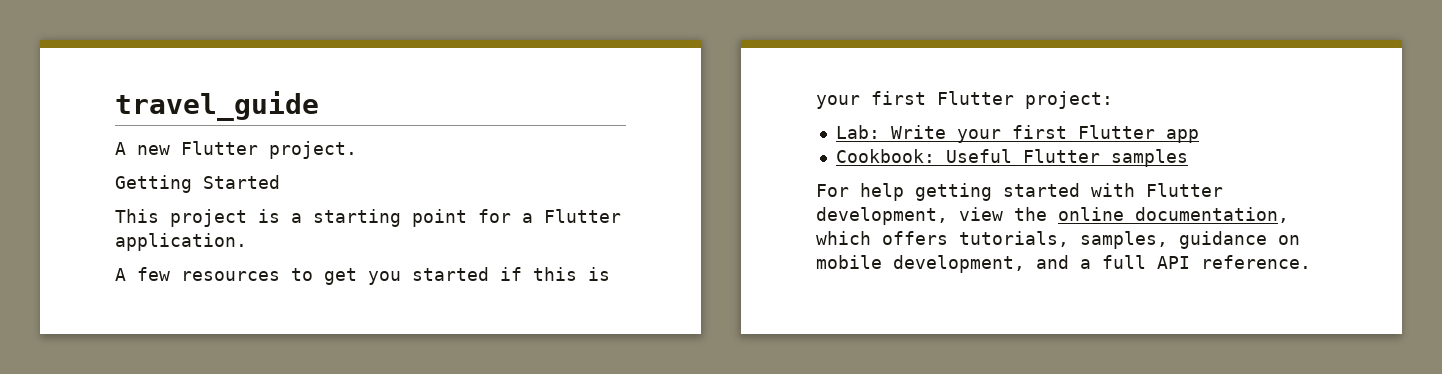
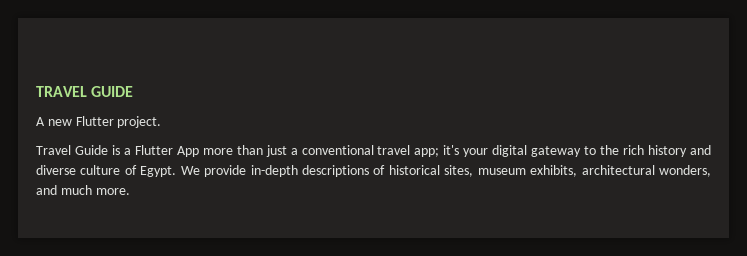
- travel_guide
+ TRAVEL GUIDE
- Getting Started
- This project is a starting point for a Flutter application.
- A few resources to get you started if this is your first Flutter project:
- Lab: Write your first Flutter app
- Cookbook: Useful Flutter samples
- For help getting started with Flutter development, view the online documentation, which offers tutorials, samples, guidance on mobile development, and a full API reference.
+ Travel Guide is a Flutter App more than just a conventional travel app; it's your digital gateway to the rich history and diverse culture of Egypt. We provide in-depth descriptions of historical sites, museum exhibits, architectural wonders, and much more.

